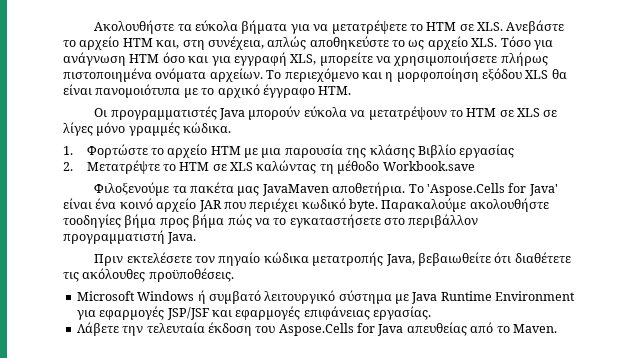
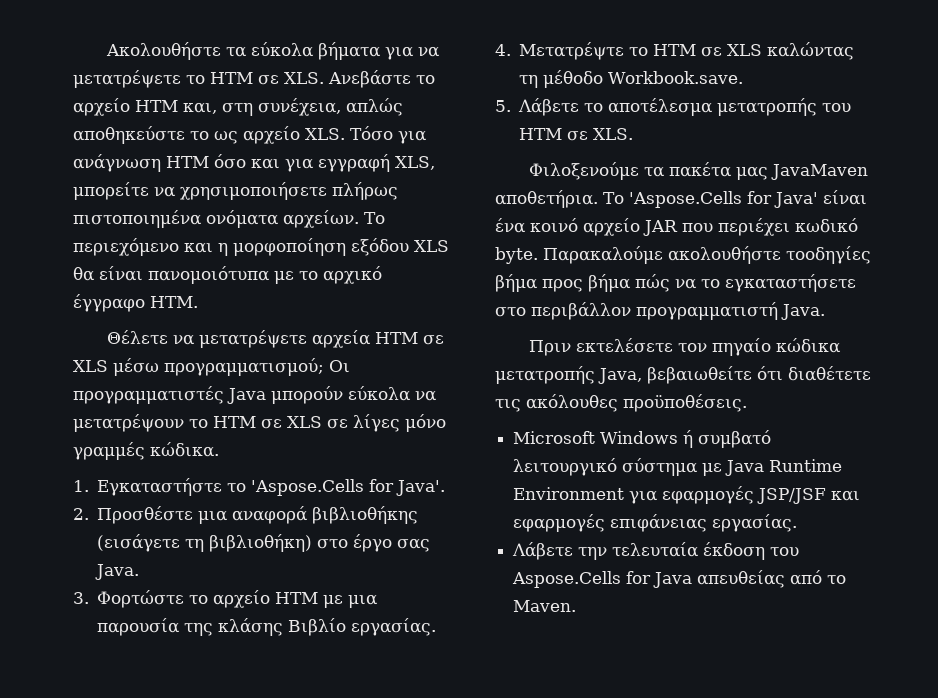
- Οι προγραμματιστές Java μπορούν εύκολα να μετατρέψουν το HTM σε XLS σε λίγες μόνο γραμμές κώδικα.
+ Θέλετε να μετατρέψετε αρχεία HTM σε XLS μέσω προγραμματισμού; Οι προγραμματιστές Java μπορούν εύκολα να μετατρέψουν το HTM σε XLS σε λίγες μόνο γραμμές κώδικα.
- 1. Φορτώστε το αρχείο HTM με μια παρουσία της κλάσης Βιβλίο εργασίας
- 2. Μετατρέψτε το HTM σε XLS καλώντας τη μέθοδο Workbook.save
+ 1. Εγκαταστήστε το 'Aspose.Cells for Java'.
+ 2. Προσθέστε μια αναφορά βιβλιοθήκης (εισάγετε τη βιβλιοθήκη) στο έργο σας Java.
+ 3. Φορτώστε το αρχείο HTM με μια παρουσία της κλάσης Βιβλίο εργασίας.
+ 4. Μετατρέψτε το HTM σε XLS καλώντας τη μέθοδο Workbook.save.
+ 5. Λάβετε το αποτέλεσμα μετατροπής του HTM σε XLS.

